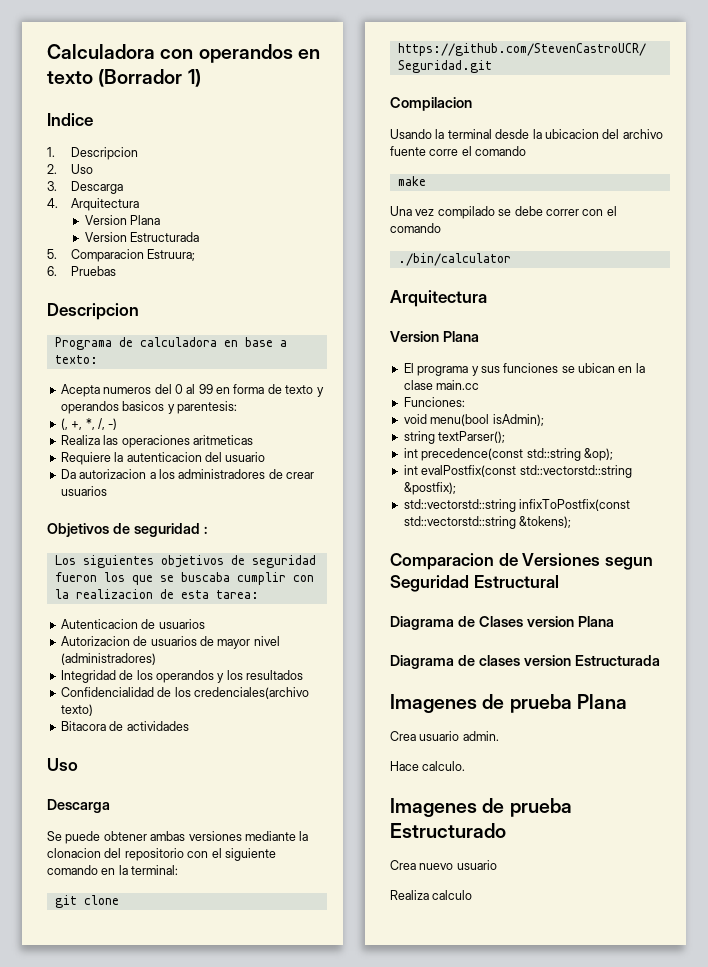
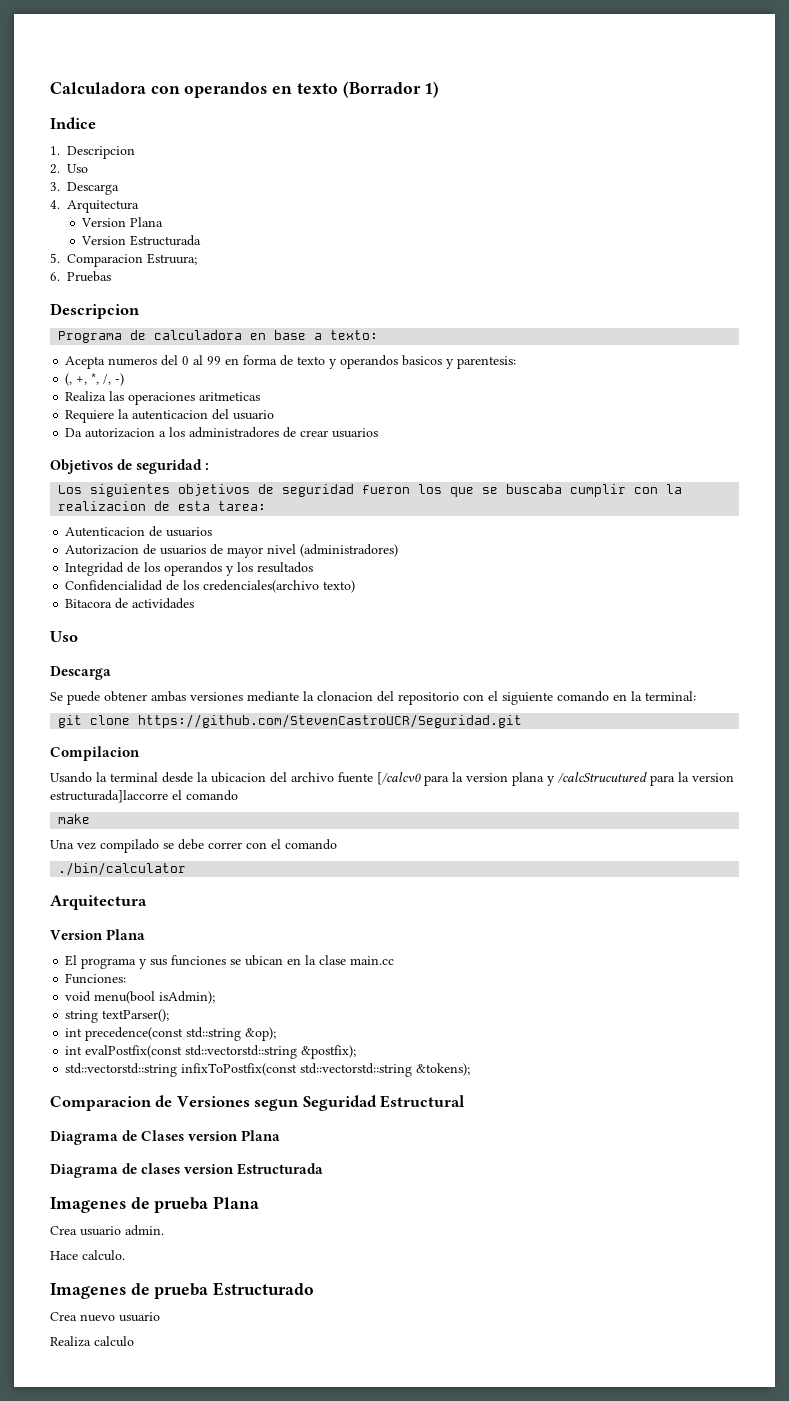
- Usando la terminal desde la ubicacion del archivo fuente corre el comando
+ Usando la terminal desde la ubicacion del archivo fuente [/calcv0 para la version plana y /calcStrucutured para la version estructurada]laccorre el comando

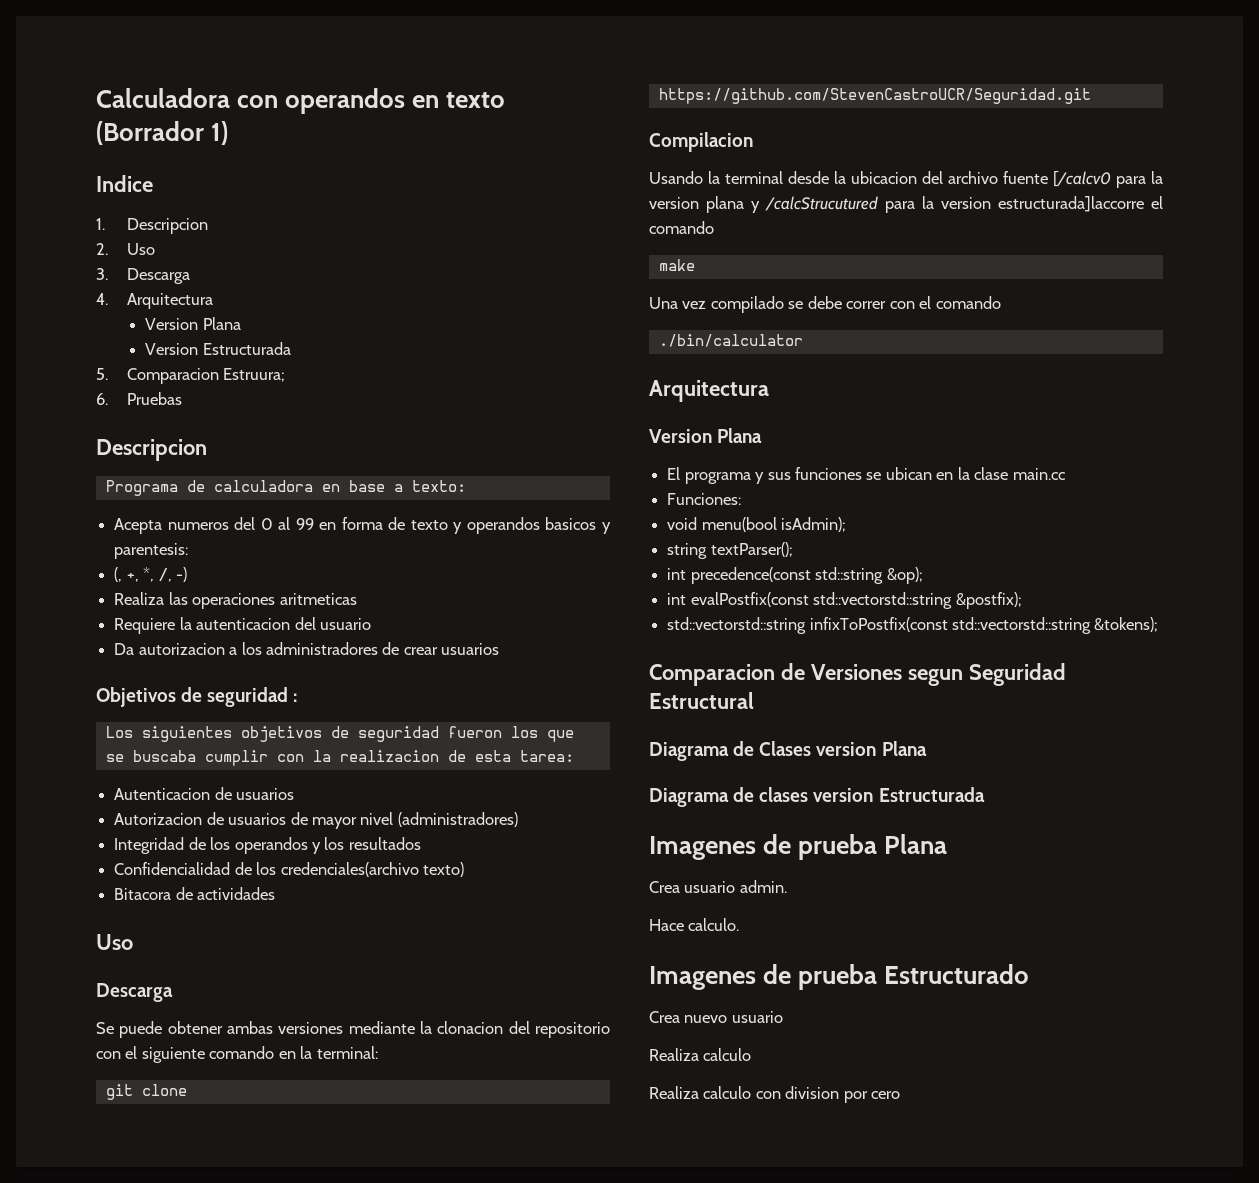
+ Realiza calculo con division por cero

